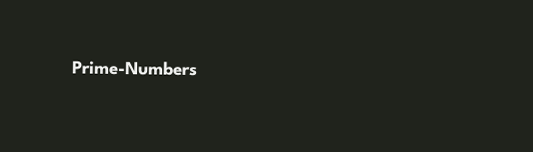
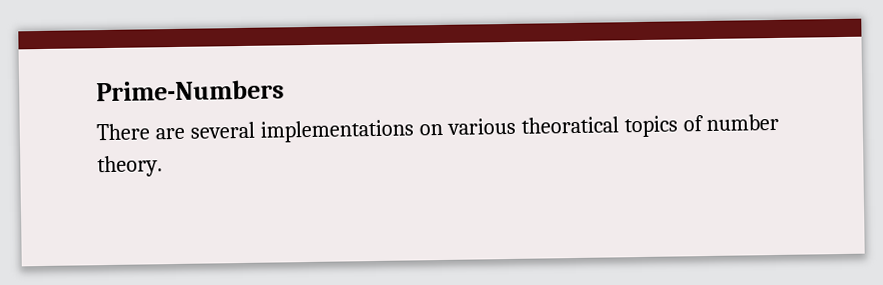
+ There are several implementations on various theoratical topics of number theory.

